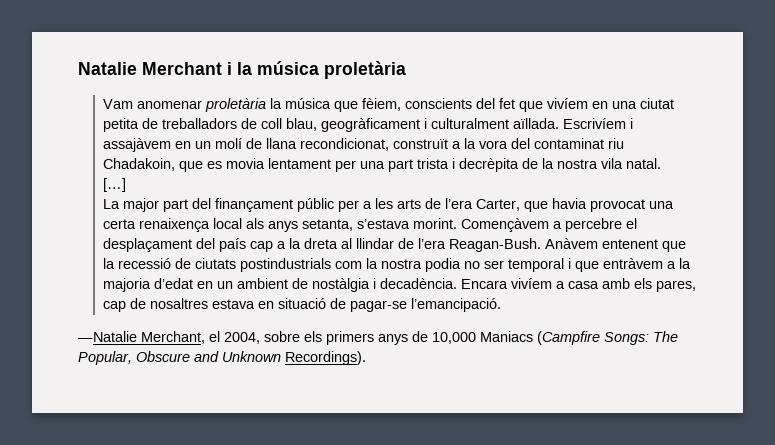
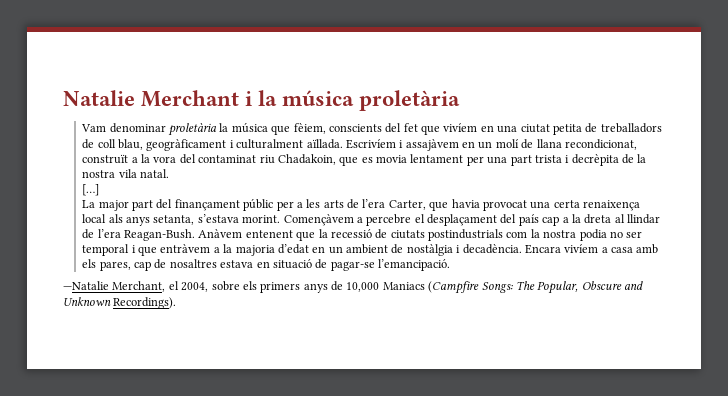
- Vam anomenar proletària la música que fèiem, conscients del fet que vivíem en una ciutat petita de treballadors de coll blau, geogràficament i culturalment aïllada.
+ Vam denominar proletària la música que fèiem, conscients del fet que vivíem en una ciutat petita de treballadors de coll blau, geogràficament i culturalment aïllada.

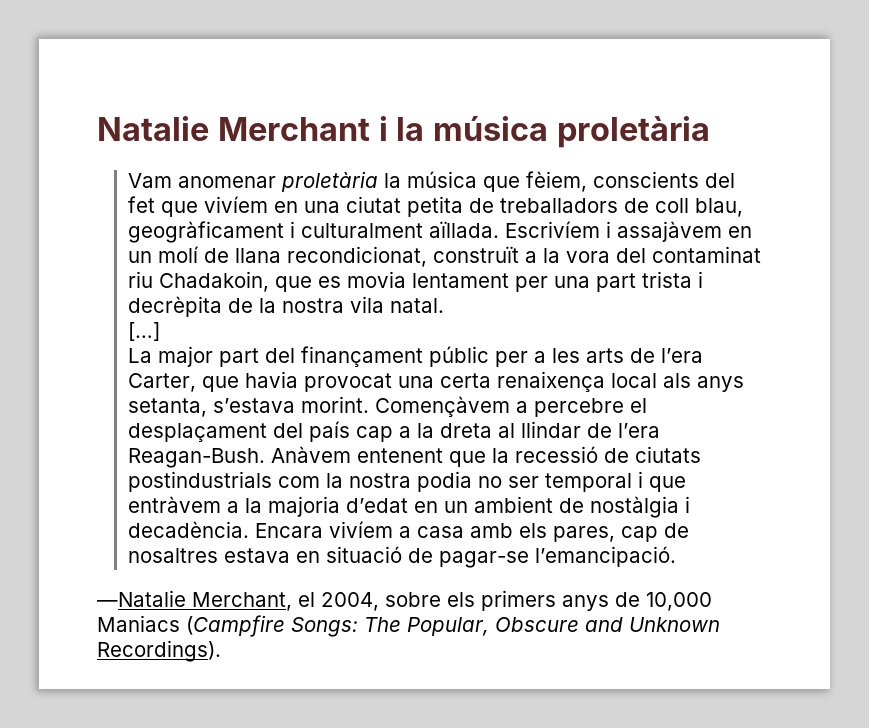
- Vam denominar proletària la música que fèiem, conscients del fet que vivíem en una ciutat petita de treballadors de coll blau, geogràficament i culturalment aïllada.
+ Vam anomenar proletària la música que fèiem, conscients del fet que vivíem en una ciutat petita de treballadors de coll blau, geogràficament i culturalment aïllada.

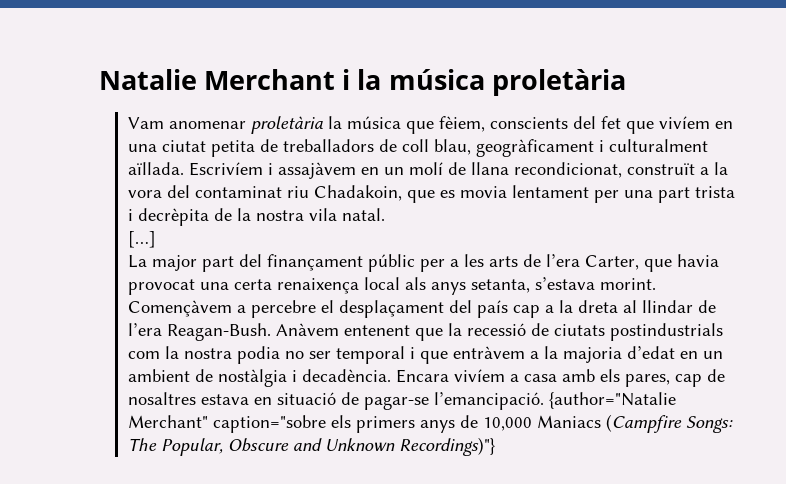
- Encara vivíem a casa amb els pares, cap de nosaltres estava en situació de pagar-se l’emancipació.
- —Natalie Merchant, el 2004, sobre els primers anys de 10,000 Maniacs (Campfire Songs: The Popular, Obscure and Unknown Recordings).
+ Encara vivíem a casa amb els pares, cap de nosaltres estava en situació de pagar-se l’emancipació. {author="Natalie Merchant" caption="sobre els primers anys de 10,000 Maniacs (Campfire Songs: The Popular, Obscure and Unknown Recordings)"}

